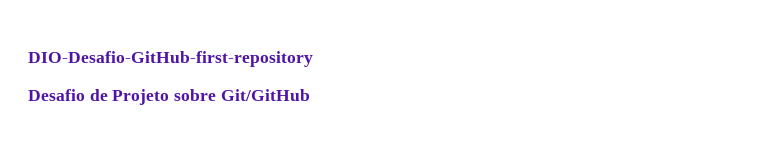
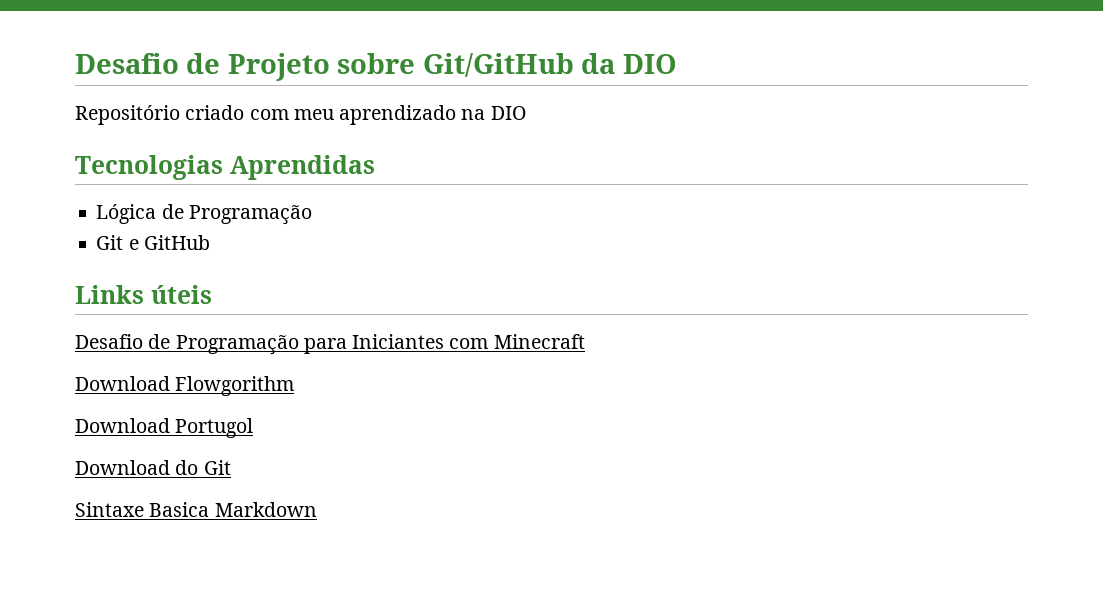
- DIO-Desafio-GitHub-first-repository
- Desafio de Projeto sobre Git/GitHub
+ Desafio de Projeto sobre Git/GitHub da DIO
+ Repositório criado com meu aprendizado na DIO
+ Tecnologias Aprendidas
+ Lógica de Programação
+ Git e GitHub
+ Links úteis
+ Desafio de Programação para Iniciantes com Minecraft
+ Download Flowgorithm
+ Download Portugol
+ Download do Git
+ Sintaxe Basica Markdown

